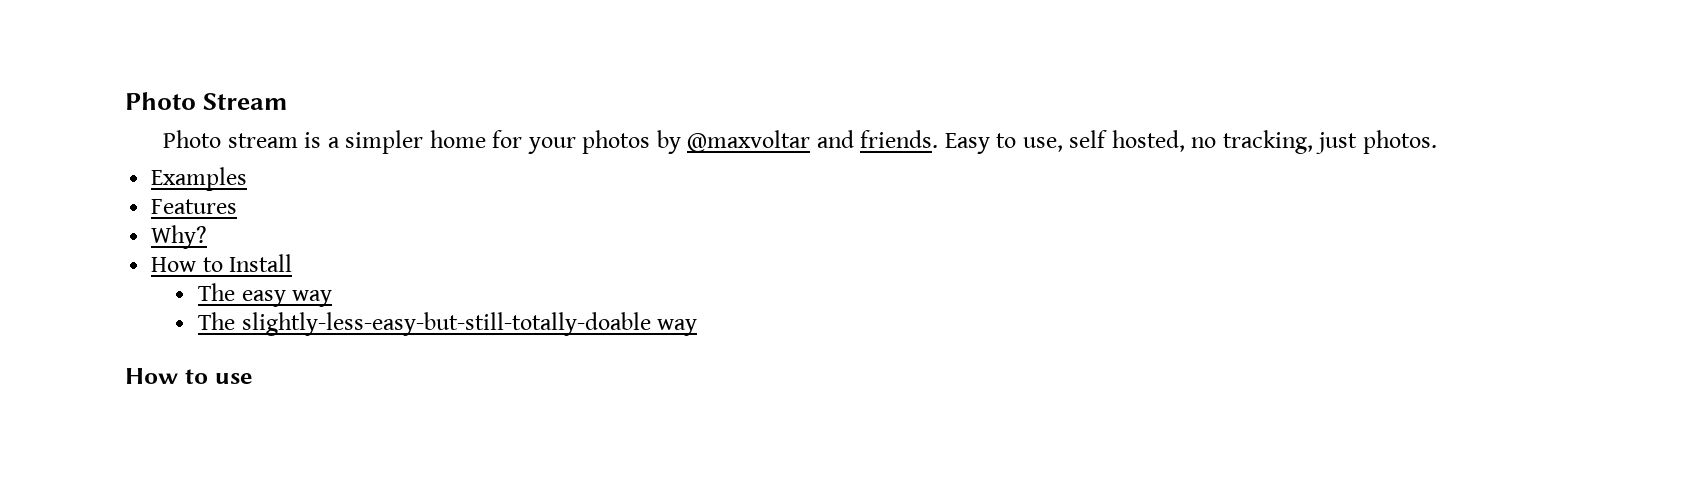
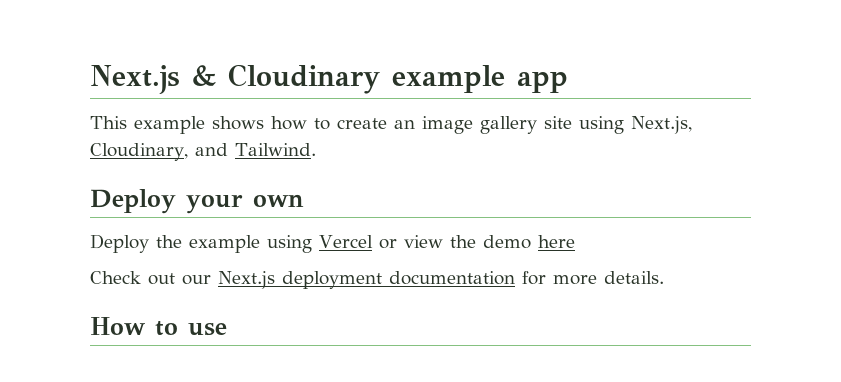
- Photo Stream
- Photo stream is a simpler home for your photos by @maxvoltar and friends. Easy to use, self hosted, no tracking, just photos.
- Examples
- Features
- Why?
- How to Install
- The easy way
- The slightly-less-easy-but-still-totally-doable way
+ Next.js & Cloudinary example app
+ This example shows how to create an image gallery site using Next.js, Cloudinary, and Tailwind.
+ Deploy your own
+ Deploy the example using Vercel or view the demo here
+ Check out our Next.js deployment documentation for more details.

